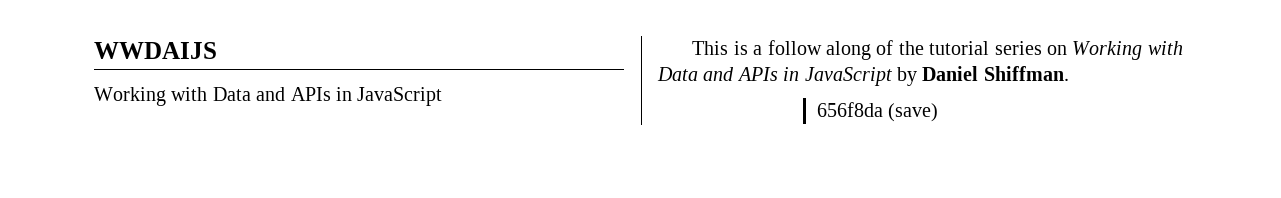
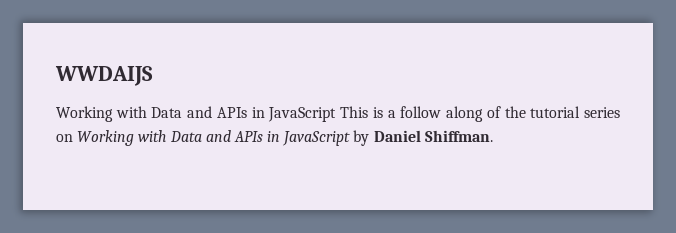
  WWDAIJS
- Working with Data and APIs in JavaScript
- This is a follow along of the tutorial series on Working with Data and APIs in JavaScript by Daniel Shiffman.
+ Working with Data and APIs in JavaScript This is a follow along of the tutorial series on Working with Data and APIs in JavaScript by Daniel Shiffman.
- 656f8da (save)

